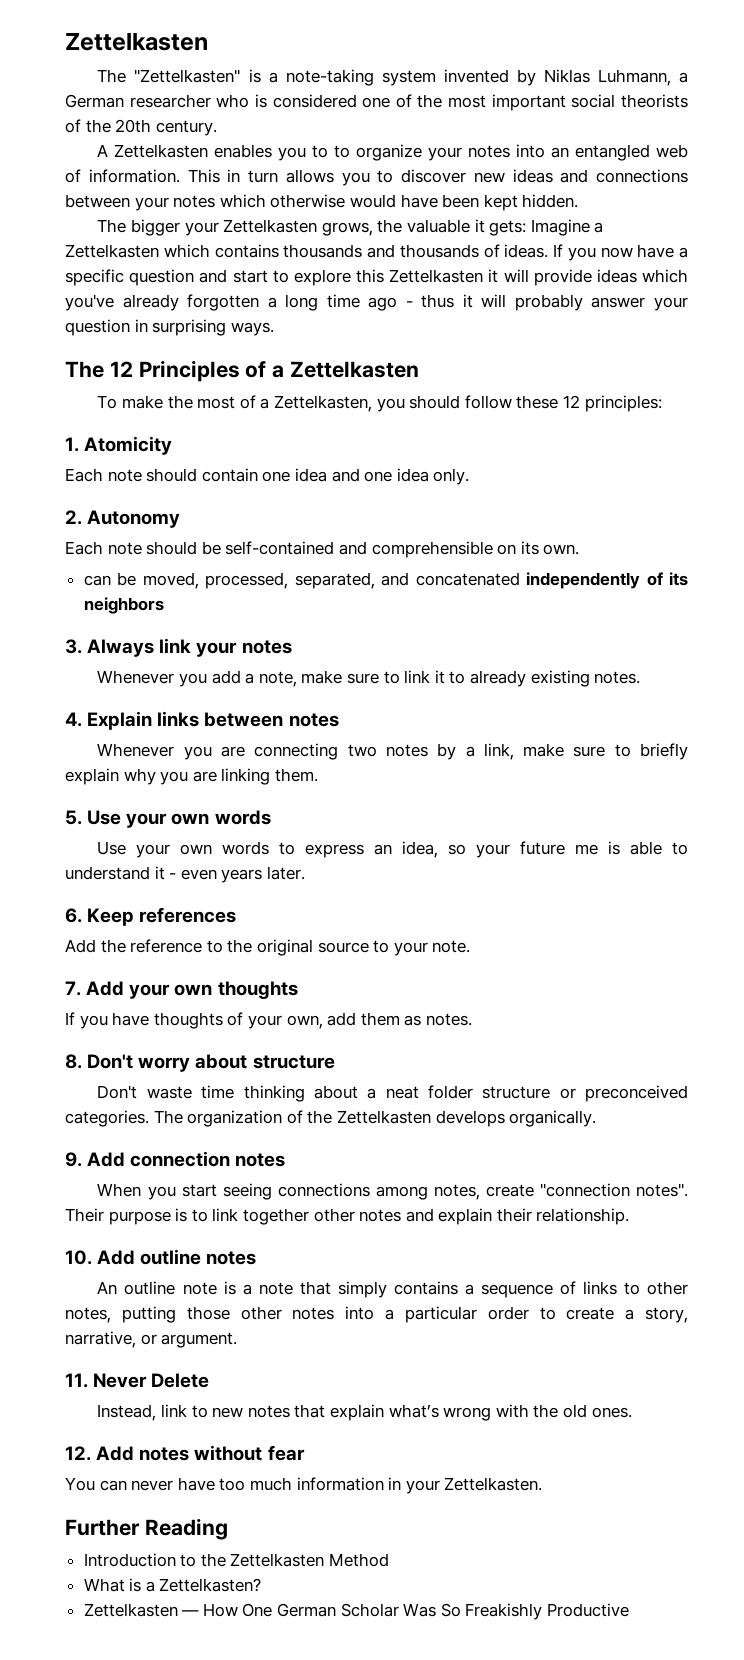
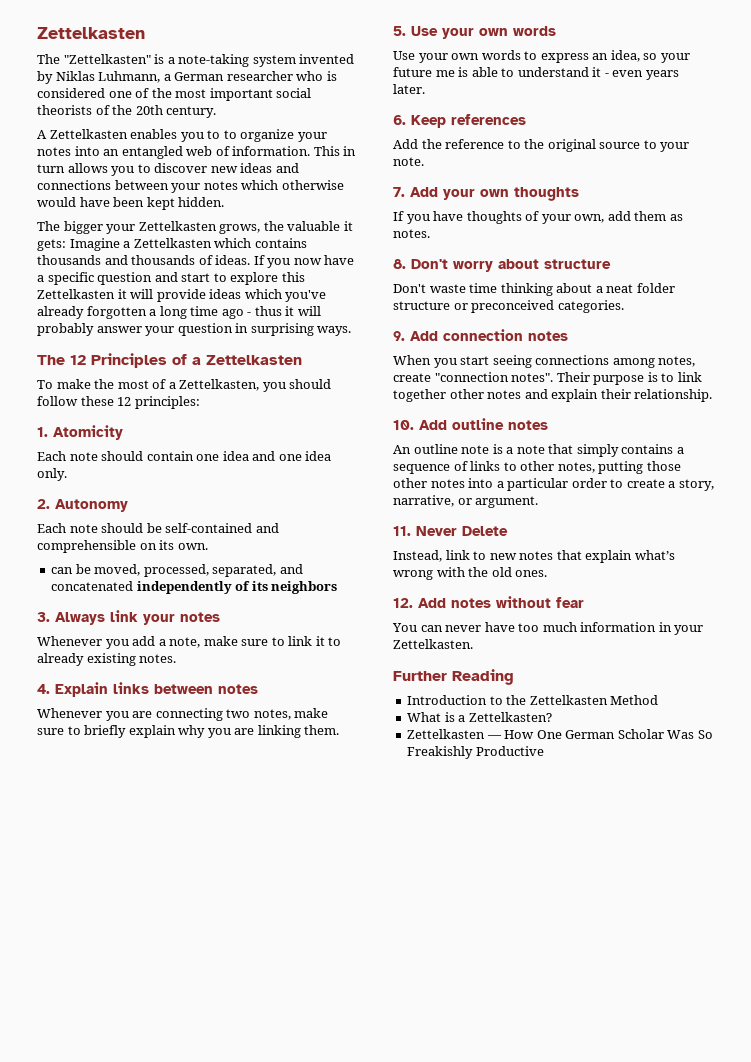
- Whenever you are connecting two notes by a link, make sure to briefly explain why you are linking them.
+ Whenever you are connecting two notes, make sure to briefly explain why you are linking them.
- The organization of the Zettelkasten develops organically.

